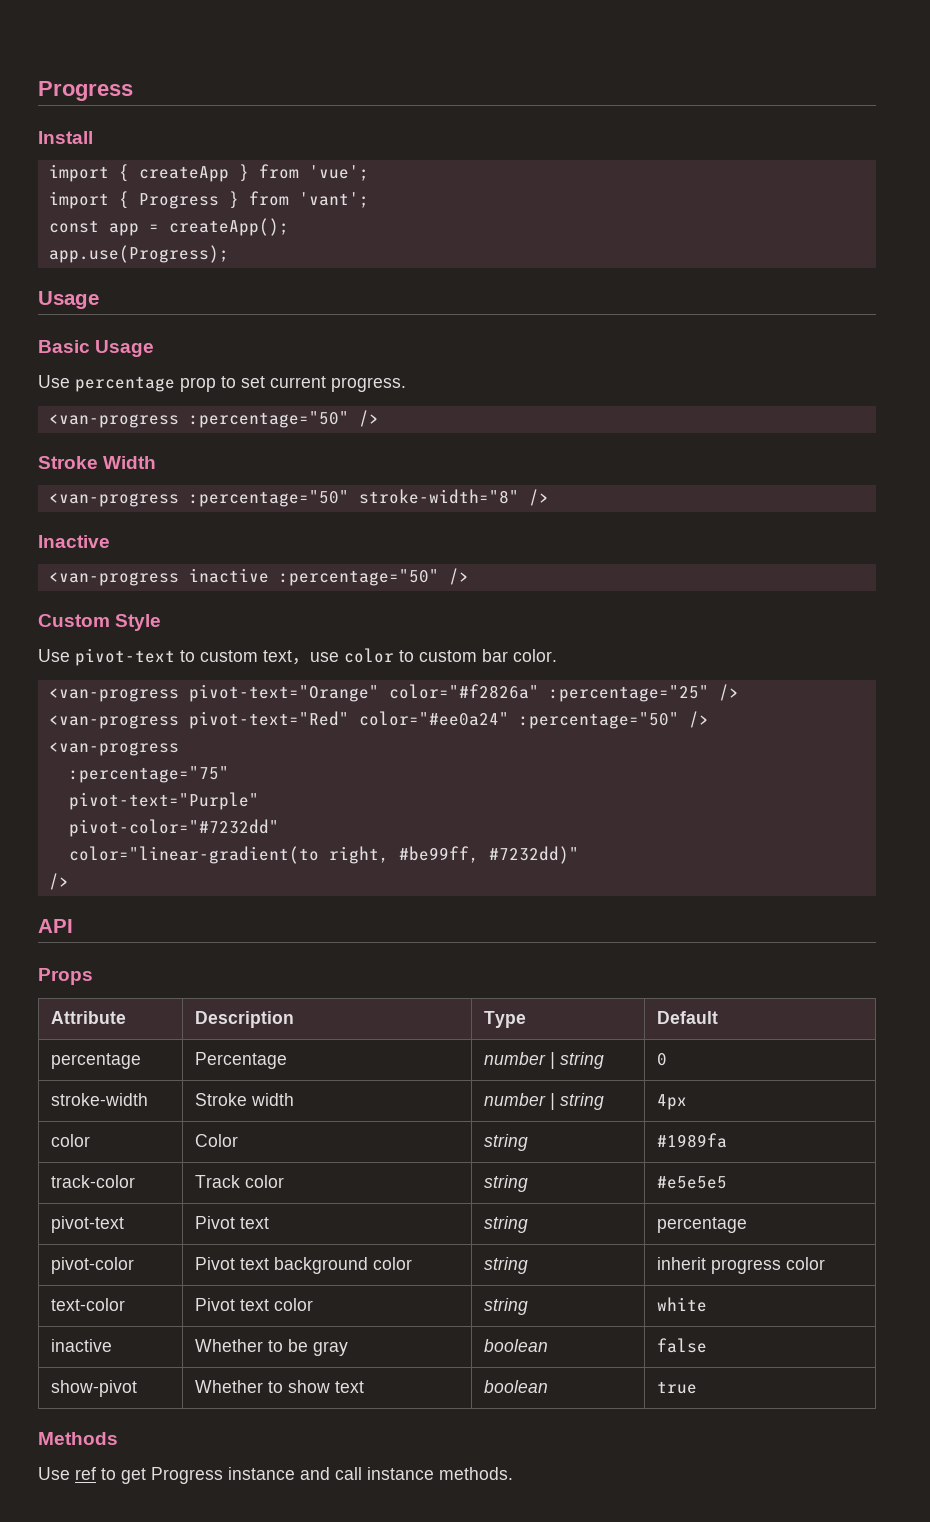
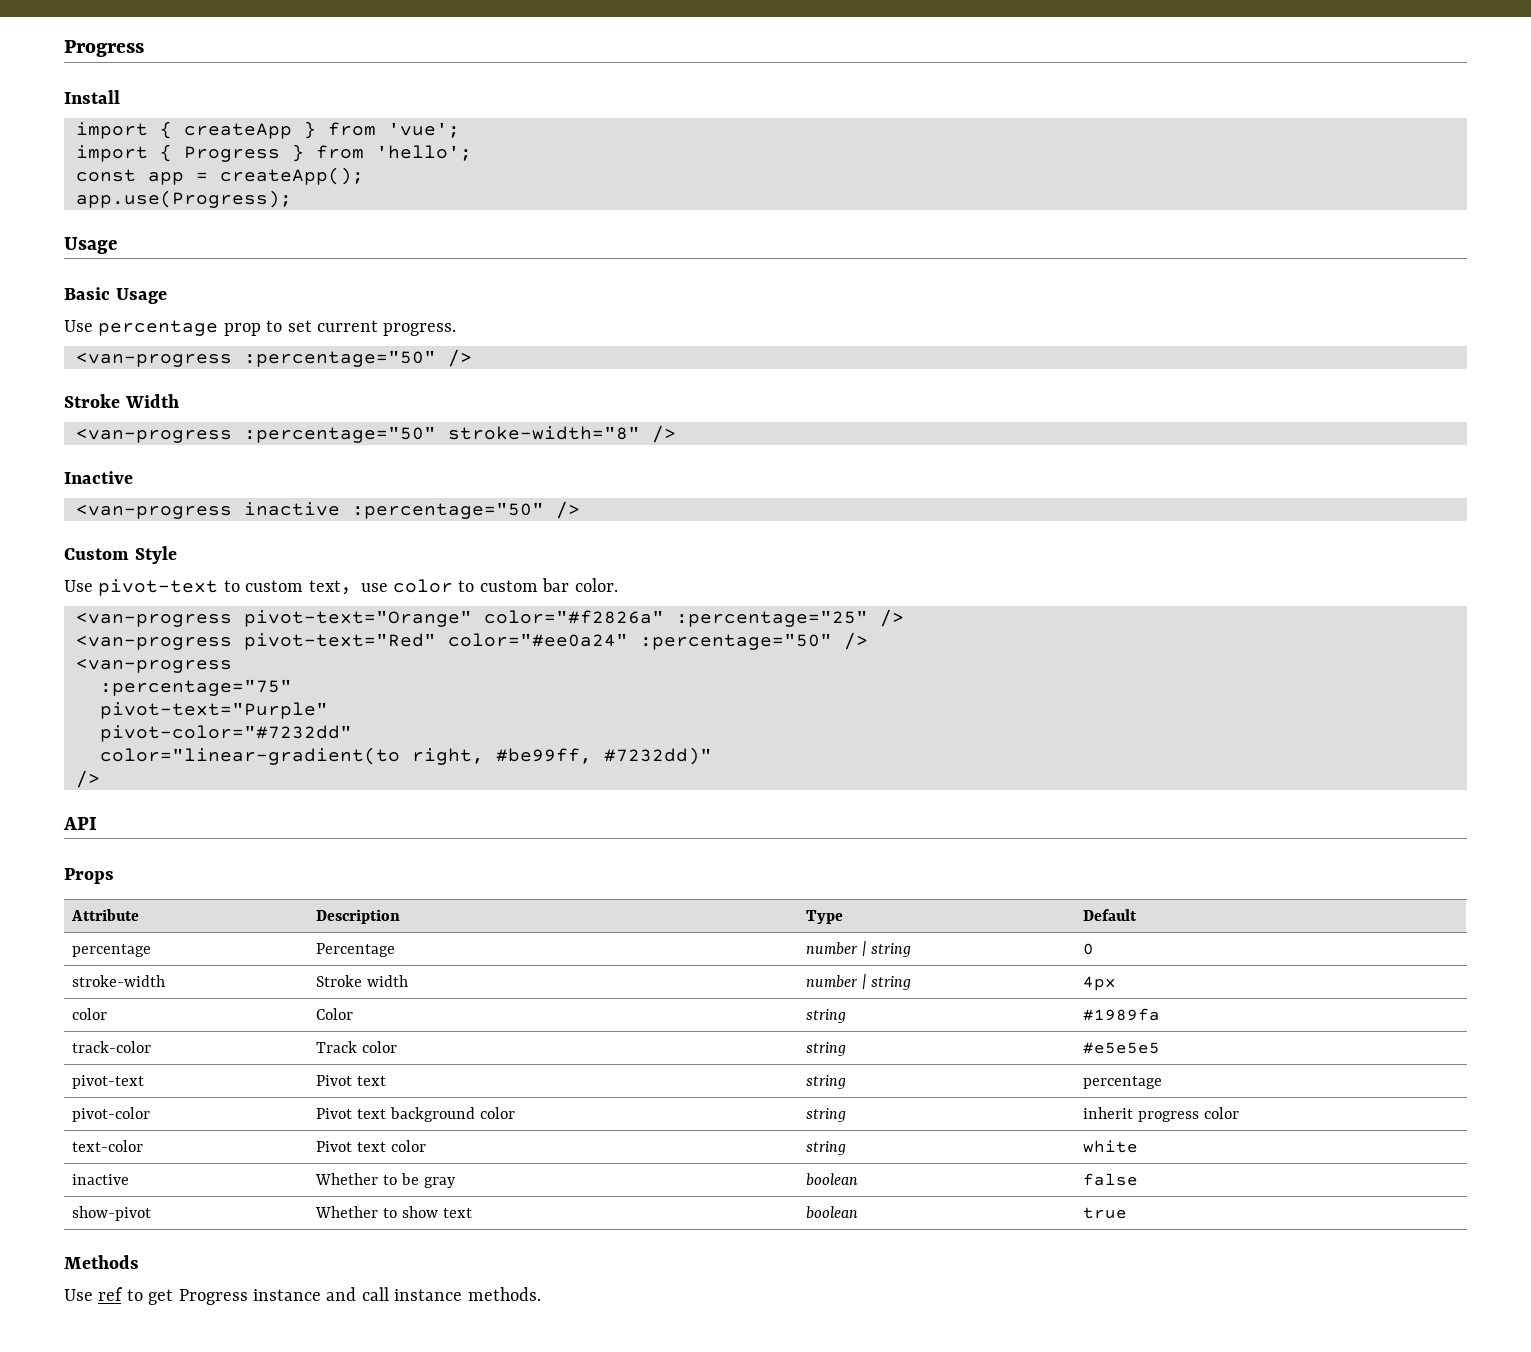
- import { Progress } from 'vant';
+ import { Progress } from 'hello';

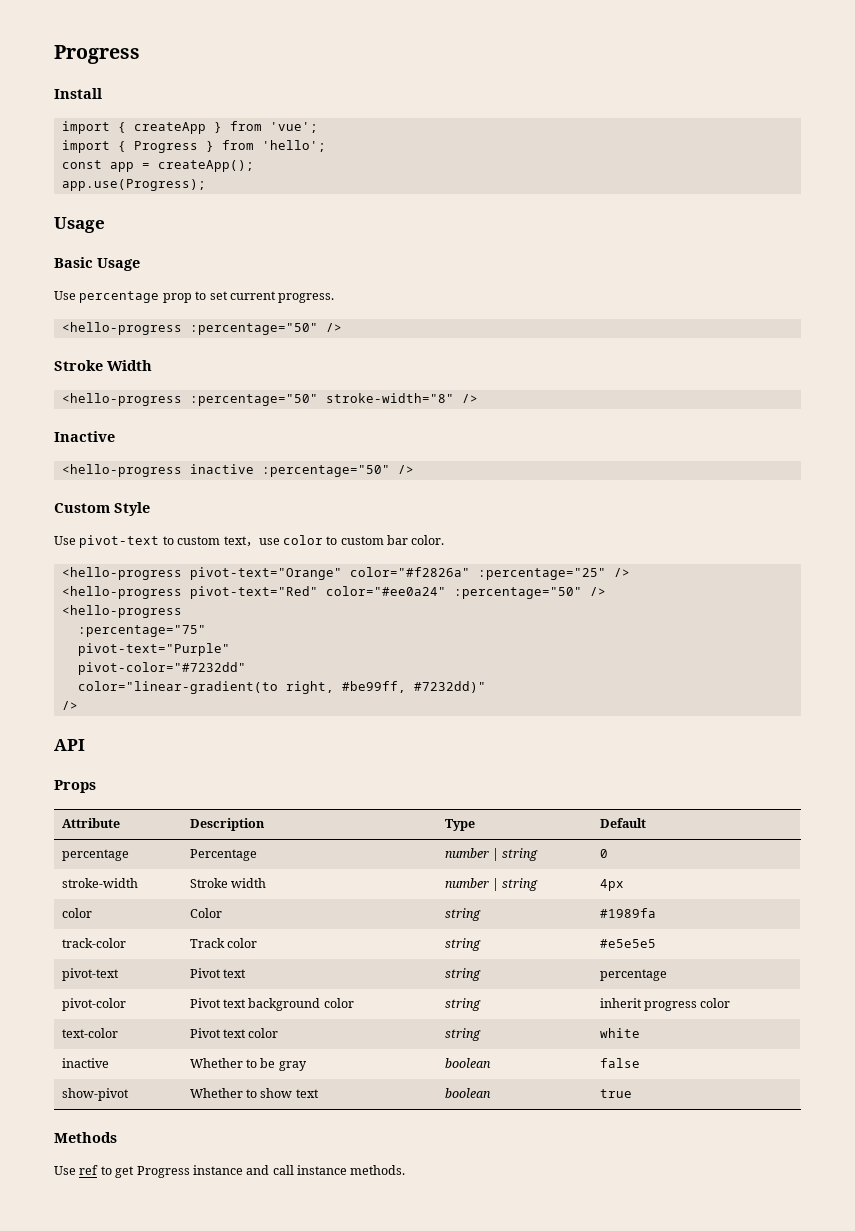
- <van-progress :percentage="50" />
+ <hello-progress :percentage="50" />
- <van-progress :percentage="50" stroke-width="8" />
+ <hello-progress :percentage="50" stroke-width="8" />
- <van-progress inactive :percentage="50" />
+ <hello-progress inactive :percentage="50" />
- <van-progress pivot-text="Orange" color="#f2826a" :percentage="25" />
+ <hello-progress pivot-text="Orange" color="#f2826a" :percentage="25" />
- <van-progress pivot-text="Red" color="#ee0a24" :percentage="50" />
- <van-progress
+ <hello-progress pivot-text="Red" color="#ee0a24" :percentage="50" />
+ <hello-progress

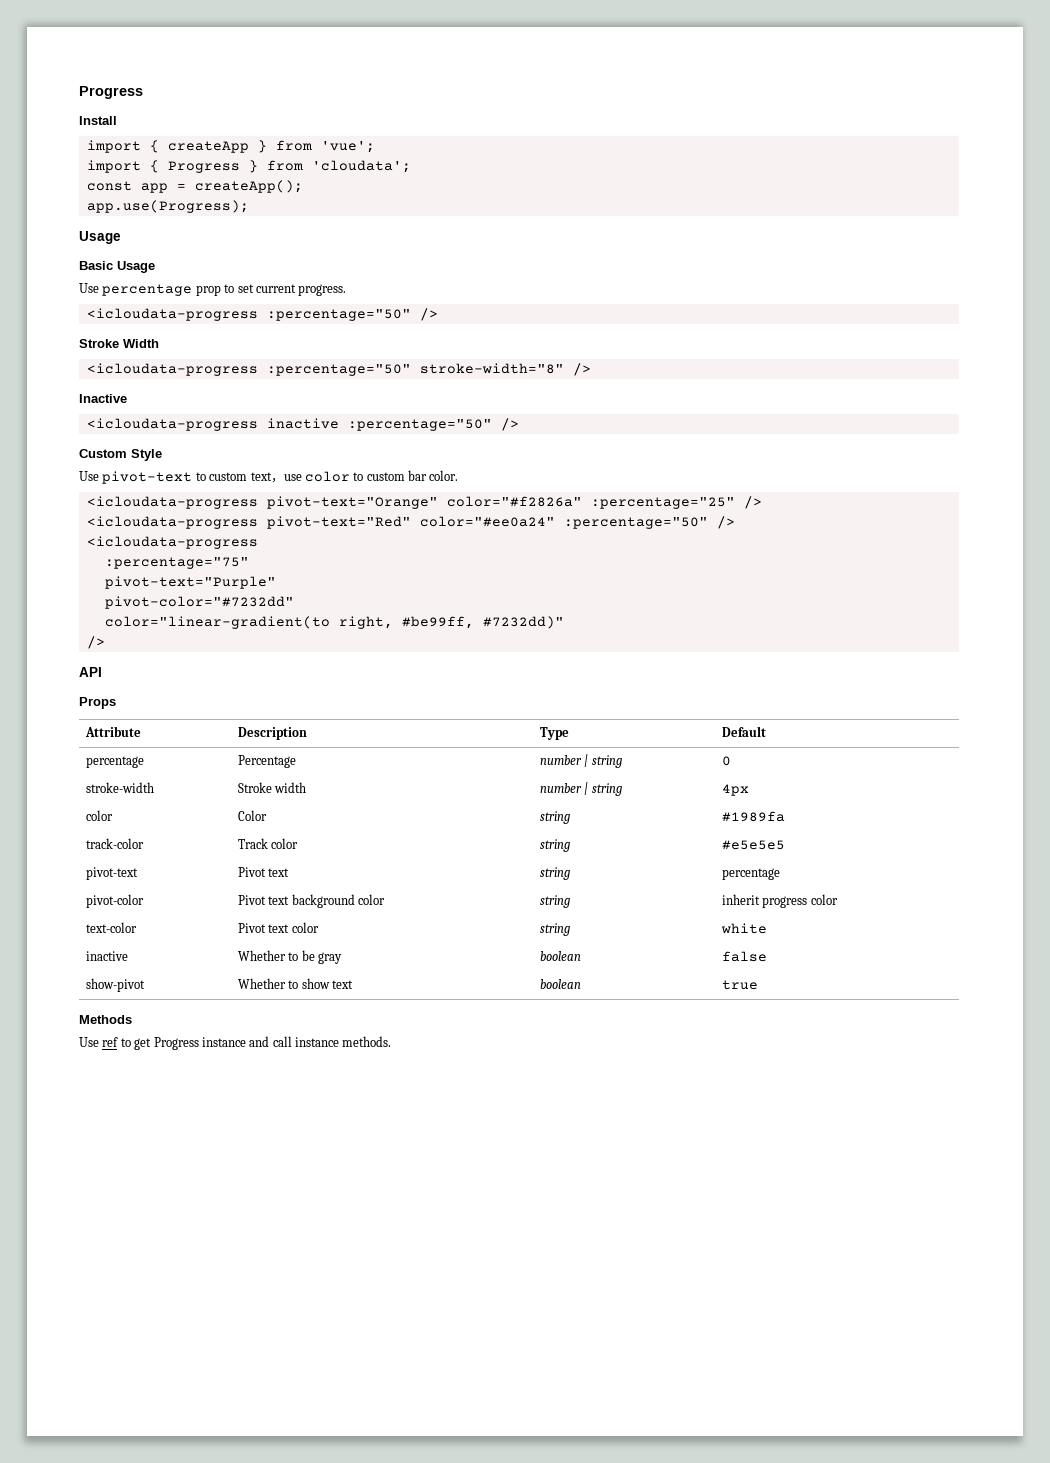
- import { Progress } from 'hello';
+ import { Progress } from 'cloudata';
- <hello-progress :percentage="50" />
+ <icloudata-progress :percentage="50" />
- <hello-progress :percentage="50" stroke-width="8" />
+ <icloudata-progress :percentage="50" stroke-width="8" />
- <hello-progress inactive :percentage="50" />
+ <icloudata-progress inactive :percentage="50" />
- <hello-progress pivot-text="Orange" color="#f2826a" :percentage="25" />
+ <icloudata-progress pivot-text="Orange" color="#f2826a" :percentage="25" />
- <hello-progress pivot-text="Red" color="#ee0a24" :percentage="50" />
- <hello-progress
+ <icloudata-progress pivot-text="Red" color="#ee0a24" :percentage="50" />
+ <icloudata-progress

